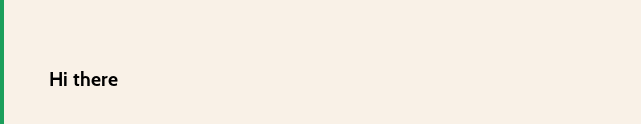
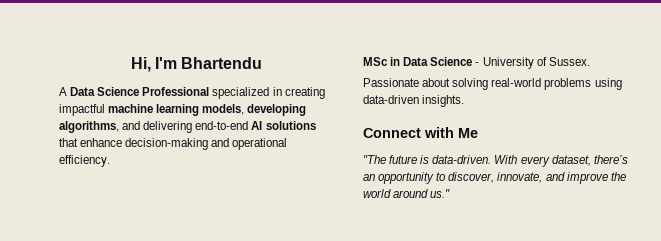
- Hi there
+ Hi, I'm Bhartendu
+ A Data Science Professional specialized in creating impactful machine learning models, developing algorithms, and delivering end-to-end AI solutions that enhance decision-making and operational efficiency.
+ MSc in Data Science - University of Sussex.
+ Passionate about solving real-world problems using data-driven insights.
+ Connect with Me
+ "The future is data-driven. With every dataset, there’s an opportunity to discover, innovate, and improve the world around us."

